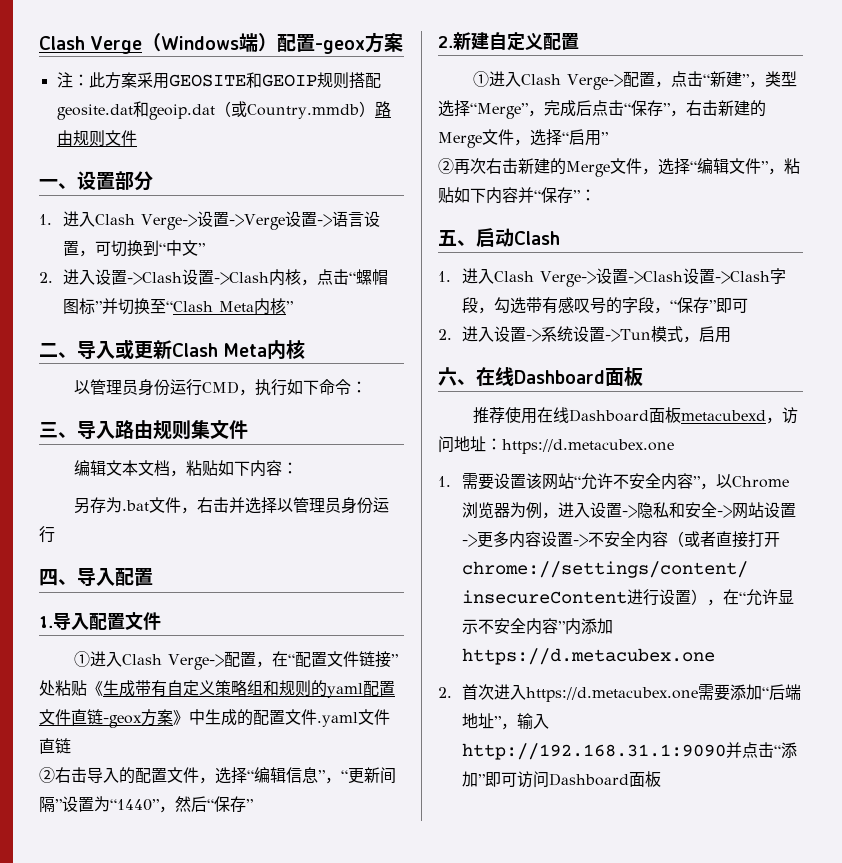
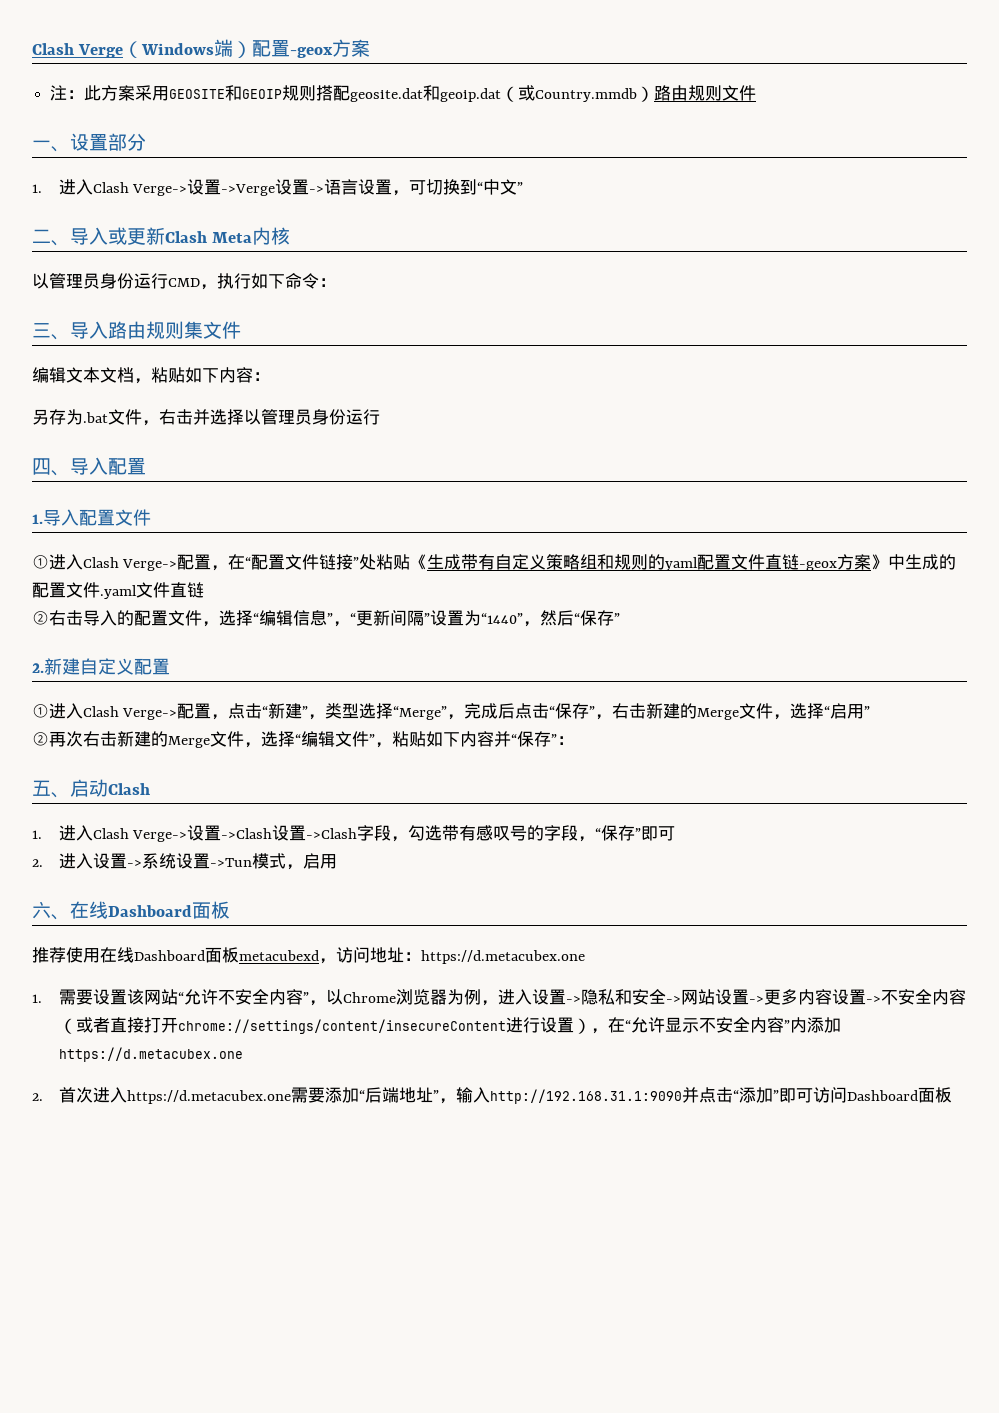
- 2.进入设置->Clash设置->Clash内核，点击“螺帽图标”并切换至“Clash Meta内核”

